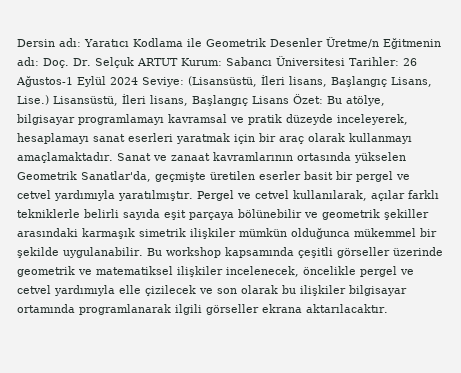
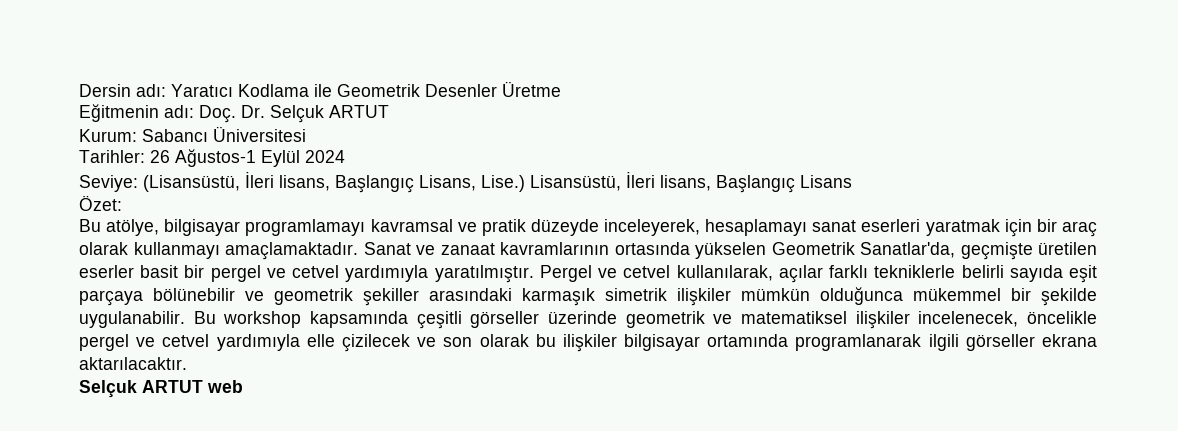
- Dersin adı: Yaratıcı Kodlama ile Geometrik Desenler Üretme/n Eğitmenin adı: Doç. Dr. Selçuk ARTUT Kurum: Sabancı Üniversitesi Tarihler: 26 Ağustos-1 Eylül 2024 Seviye: (Lisansüstü, İleri lisans, Başlangıç Lisans, Lise.)
+ Dersin adı: Yaratıcı Kodlama ile Geometrik Desenler Üretme
+ Eğitmenin adı: Doç. Dr. Selçuk ARTUT
+ Kurum: Sabancı Üniversitesi
+ Tarihler: 26 Ağustos-1 Eylül 2024
+ Seviye: (Lisansüstü, İleri lisans, Başlangıç Lisans, Lise.)
- Lisansüstü, İleri lisans, Başlangıç Lisans Özet: Bu atölye, bilgisayar programlamayı kavramsal ve pratik düzeyde inceleyerek, hesaplamayı sanat eserleri yaratmak için bir araç olarak kullanmayı amaçlamaktadır.
+ Lisansüstü, İleri lisans, Başlangıç Lisans
+ Özet:
+ Bu atölye, bilgisayar programlamayı kavramsal ve pratik düzeyde inceleyerek, hesaplamayı sanat eserleri yaratmak için bir araç olarak kullanmayı amaçlamaktadır.
+ Selçuk ARTUT web

